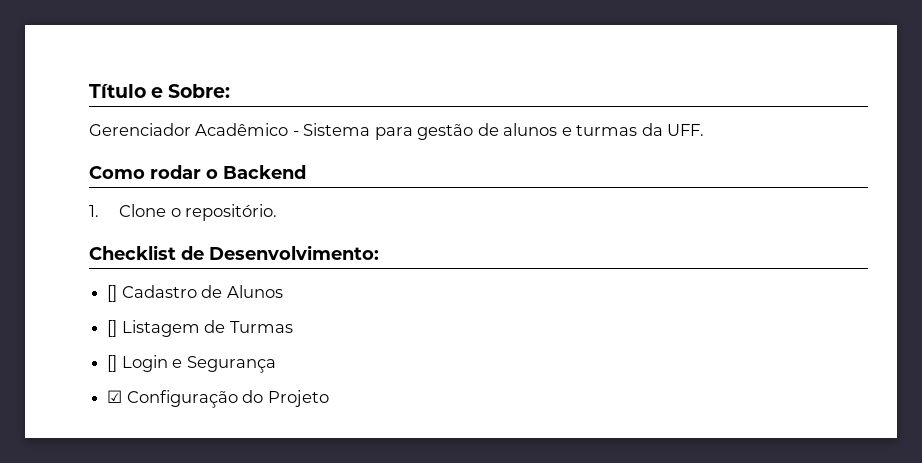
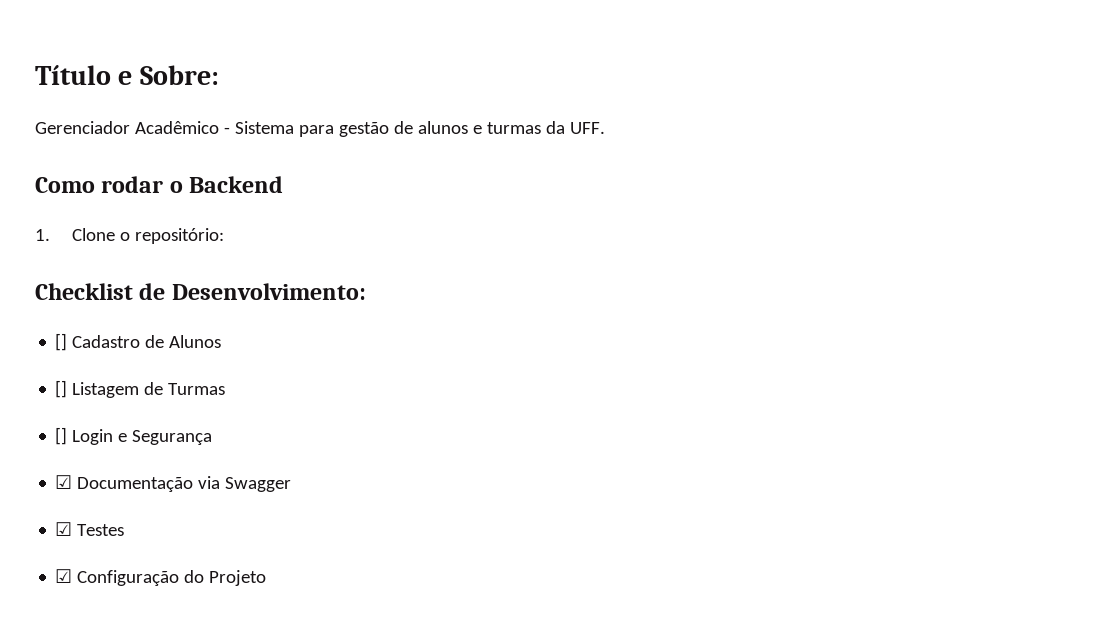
- 1. Clone o repositório.
+ 1. Clone o repositório:
+ ☑ Documentação via Swagger
+ ☑ Testes

